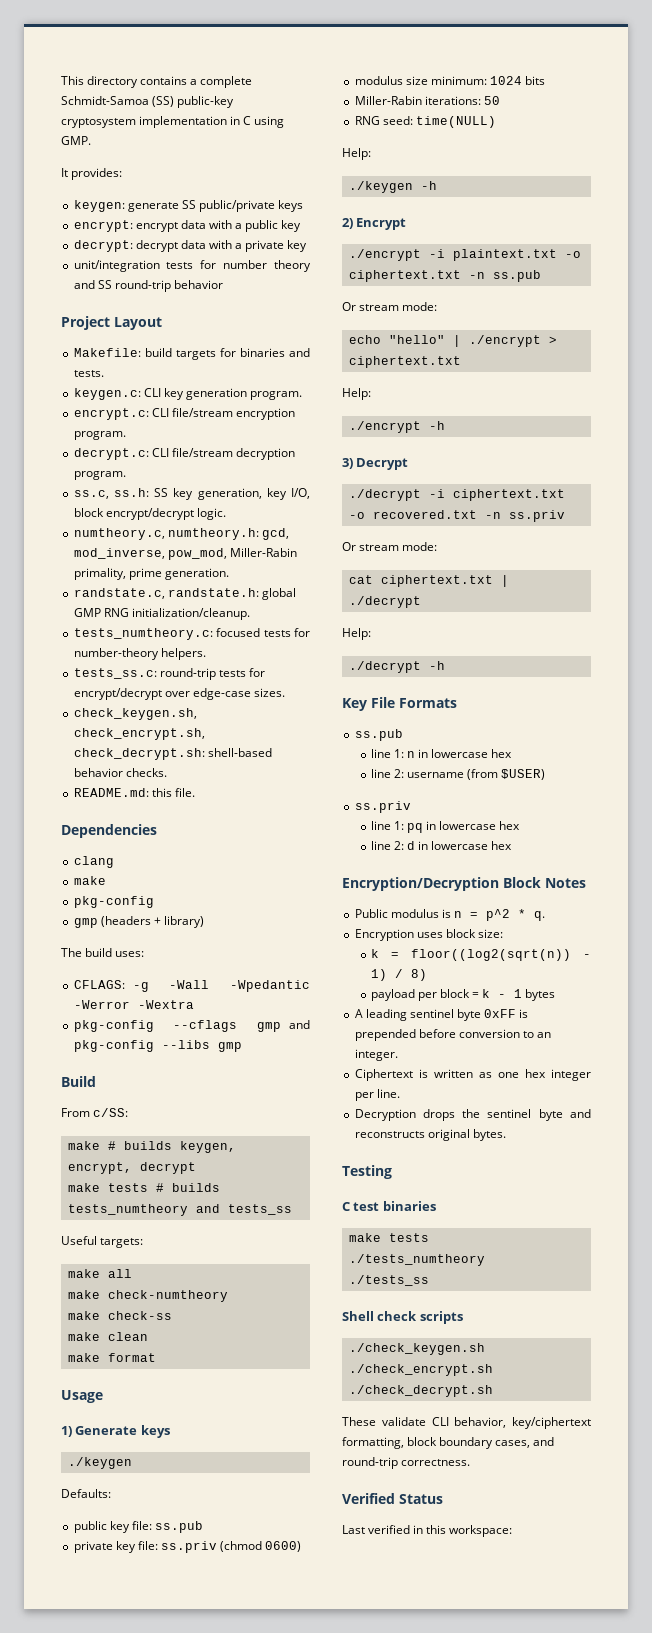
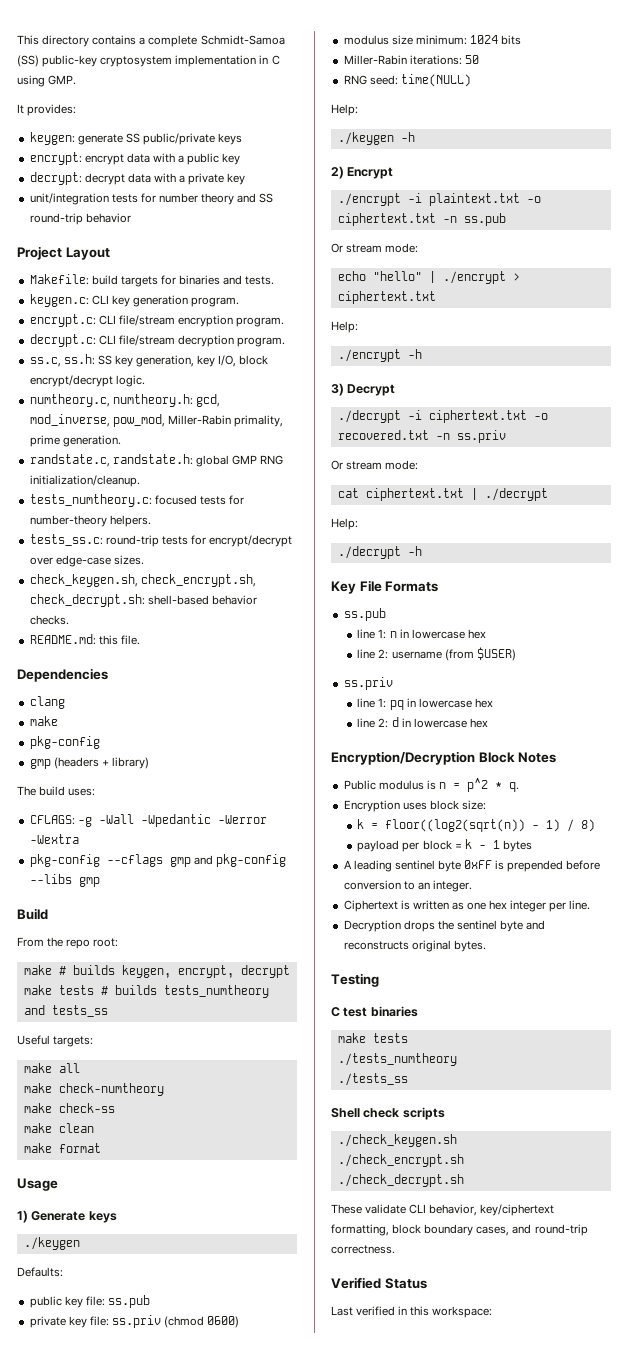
- From c/SS:
+ From the repo root:

